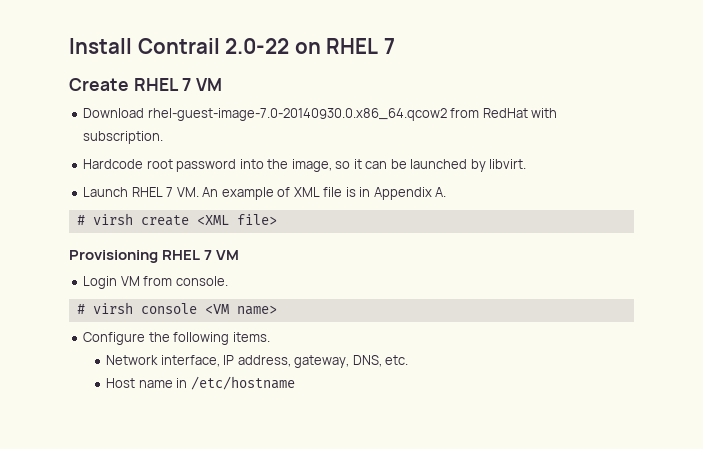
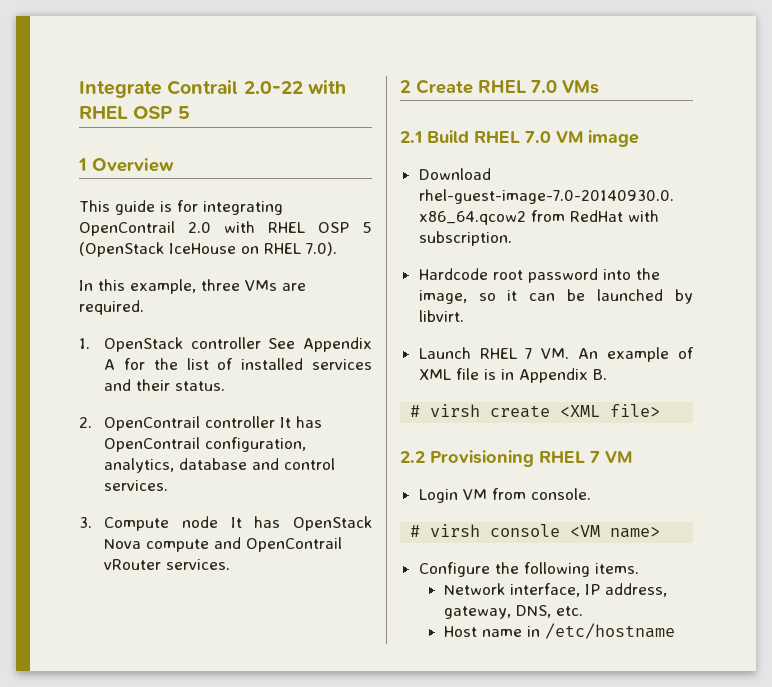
- Install Contrail 2.0-22 on RHEL 7
- Create RHEL 7 VM
+ Integrate Contrail 2.0-22 with RHEL OSP 5
+ 1 Overview
+ This guide is for integrating OpenContrail 2.0 with RHEL OSP 5 (OpenStack IceHouse on RHEL 7.0).
+ In this example, three VMs are required.
+ 1. OpenStack controller See Appendix A for the list of installed services and their status.
+ 2. OpenContrail controller It has OpenContrail configuration, analytics, database and control services.
+ 3. Compute node It has OpenStack Nova compute and OpenContrail vRouter services.
+ 2 Create RHEL 7.0 VMs
+ 2.1 Build RHEL 7.0 VM image
- Launch RHEL 7 VM. An example of XML file is in Appendix A.
+ Launch RHEL 7 VM. An example of XML file is in Appendix B.
- Provisioning RHEL 7 VM
+ 2.2 Provisioning RHEL 7 VM

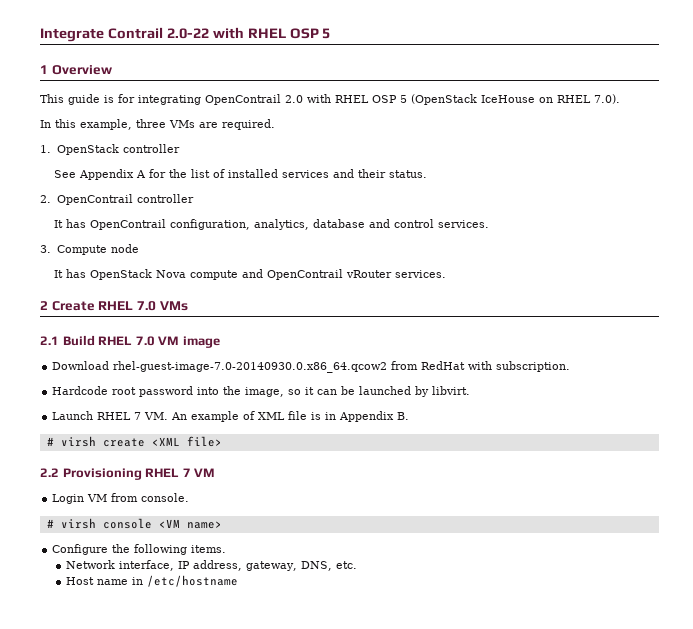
- 1. OpenStack controller See Appendix A for the list of installed services and their status.
+ 1. OpenStack controller
+ See Appendix A for the list of installed services and their status.
- 2. OpenContrail controller It has OpenContrail configuration, analytics, database and control services.
+ 2. OpenContrail controller
+ It has OpenContrail configuration, analytics, database and control services.
- 3. Compute node It has OpenStack Nova compute and OpenContrail vRouter services.
+ 3. Compute node
+ It has OpenStack Nova compute and OpenContrail vRouter services.

